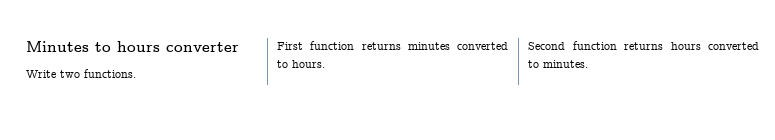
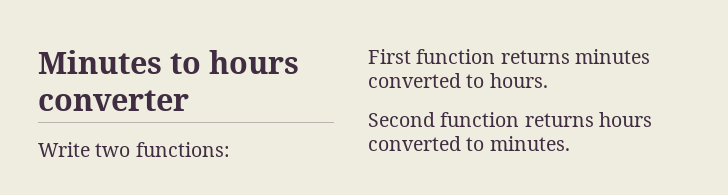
- Write two functions.
+ Write two functions:

